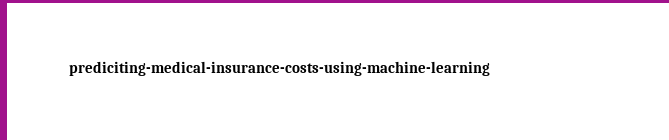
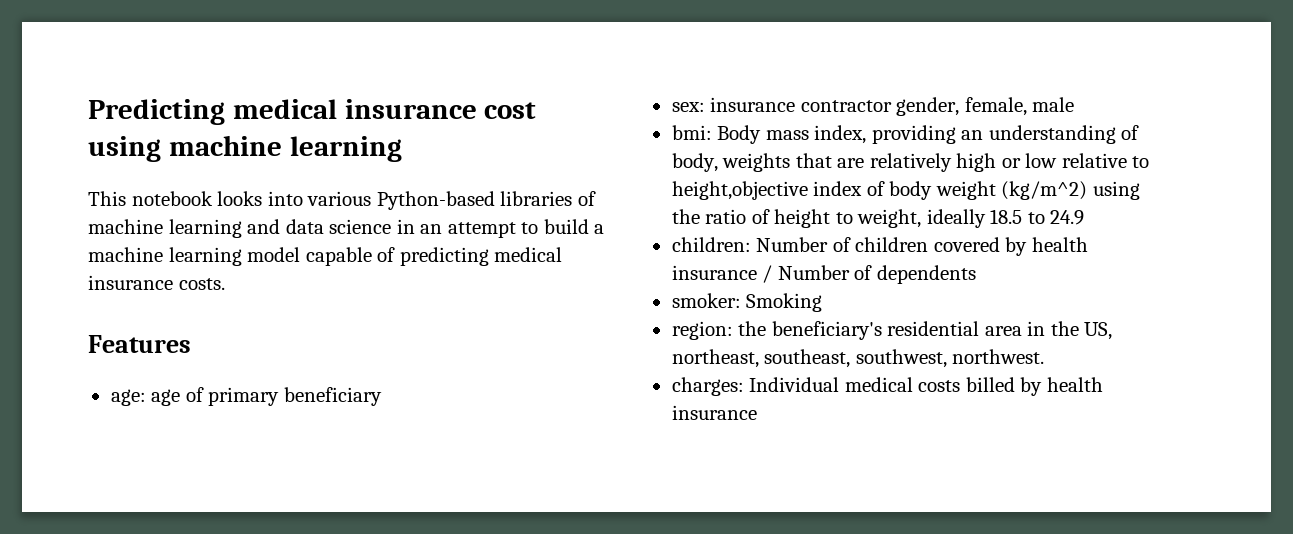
- prediciting-medical-insurance-costs-using-machine-learning
+ Predicting medical insurance cost using machine learning
+ This notebook looks into various Python-based libraries of machine learning and data science in an attempt to build a machine learning model capable of predicting medical insurance costs.
+ Features
+ age: age of primary beneficiary
+ sex: insurance contractor gender, female, male
+ bmi: Body mass index, providing an understanding of body, weights that are relatively high or low relative to height,objective index of body weight (kg/m^2) using the ratio of height to weight, ideally 18.5 to 24.9
+ children: Number of children covered by health insurance / Number of dependents
+ smoker: Smoking
+ region: the beneficiary's residential area in the US, northeast, southeast, southwest, northwest.
+ charges: Individual medical costs billed by health insurance

